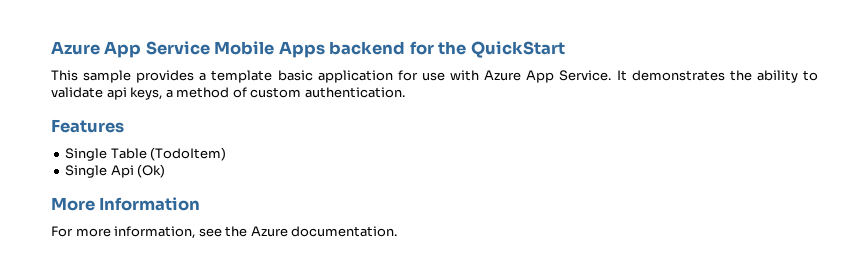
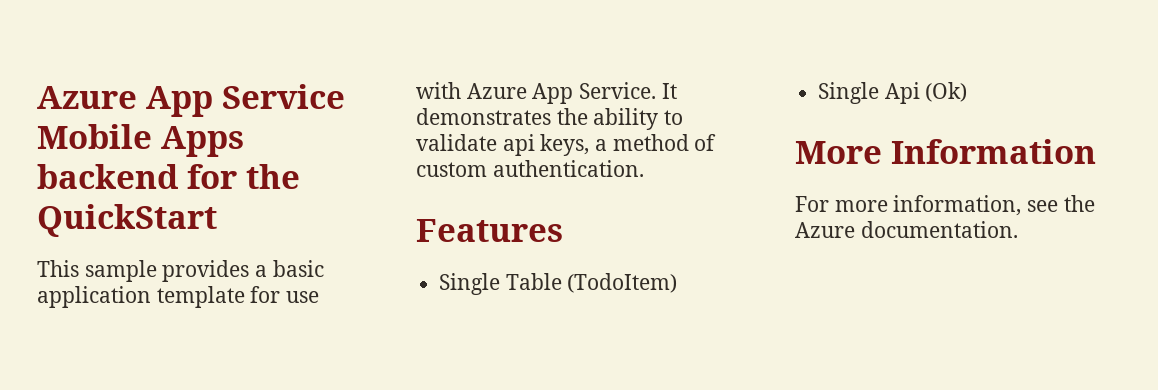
- This sample provides a template basic application for use with Azure App Service.
+ This sample provides a basic application template for use with Azure App Service.

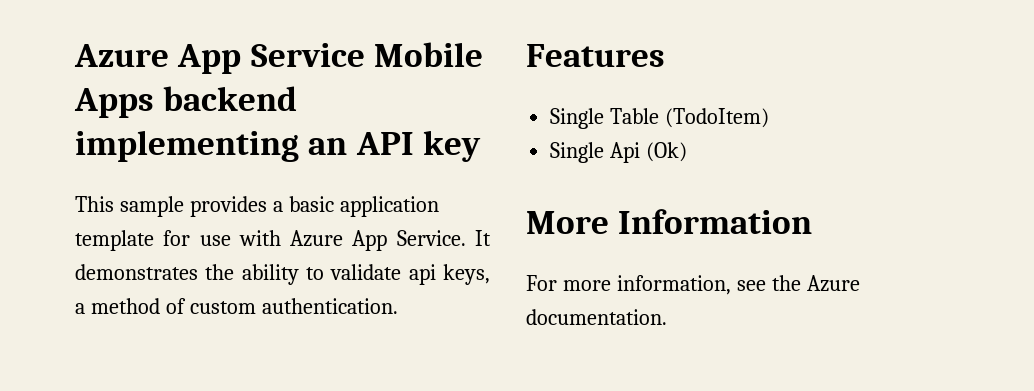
- Azure App Service Mobile Apps backend for the QuickStart
+ Azure App Service Mobile Apps backend implementing an API key

